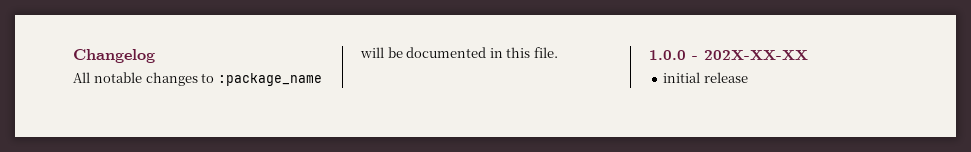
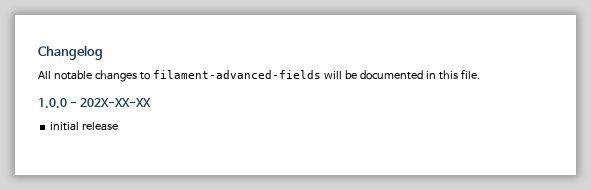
- All notable changes to :package_name will be documented in this file.
+ All notable changes to filament-advanced-fields will be documented in this file.

